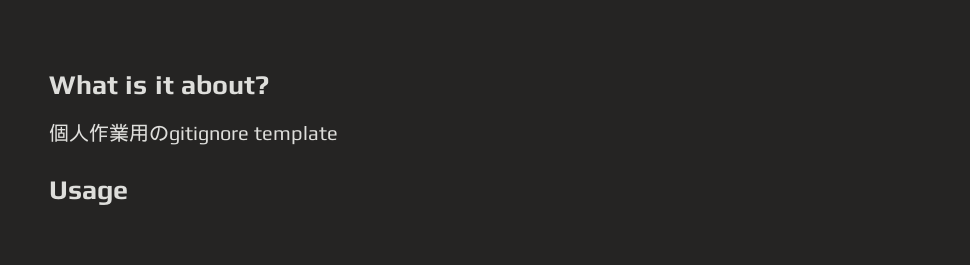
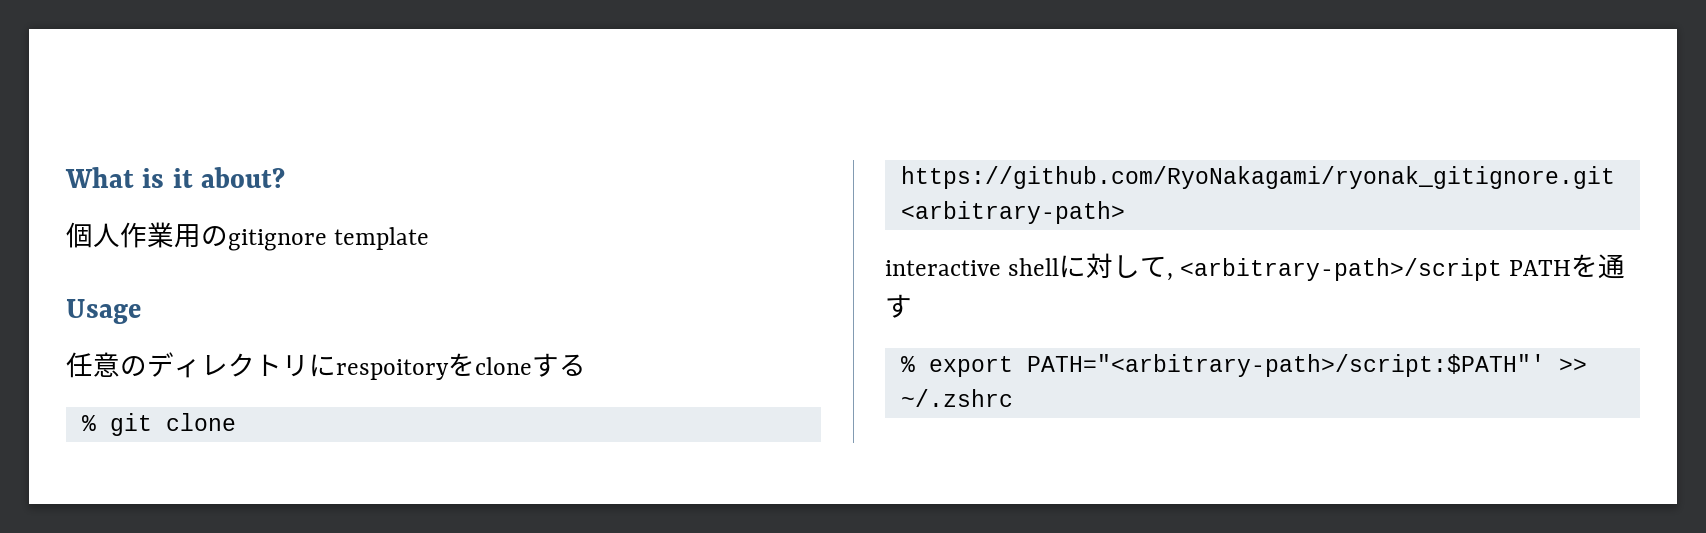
+ 任意のディレクトリにrespoitoryをcloneする
+ % git clone https://github.com/RyoNakagami/ryonak_gitignore.git <arbitrary-path>
+ interactive shellに対して, <arbitrary-path>/script PATHを通す
+ % export PATH="<arbitrary-path>/script:$PATH"' >> ~/.zshrc

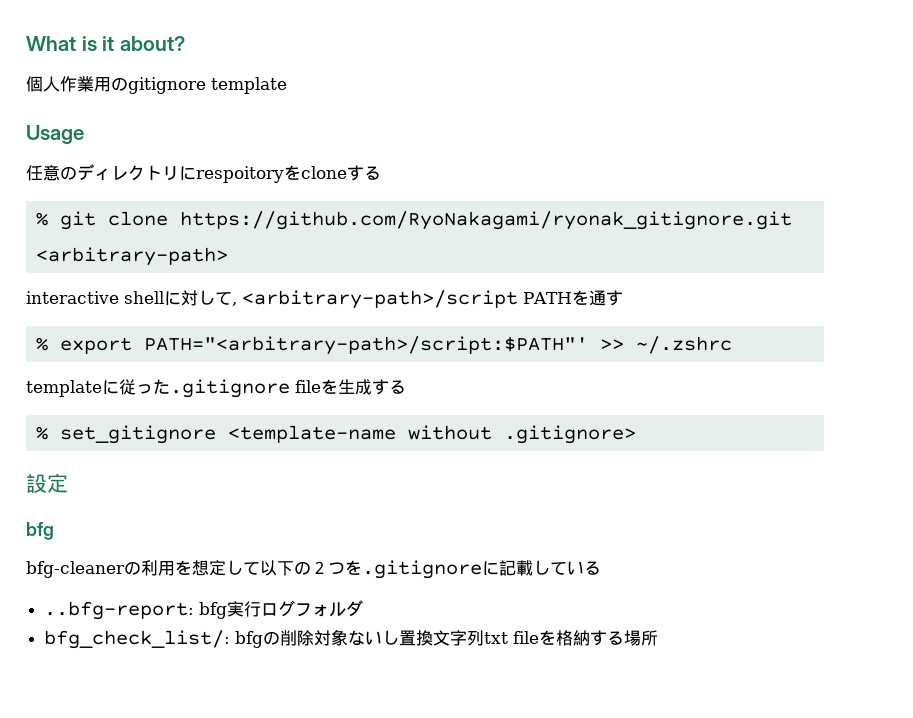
+ templateに従った.gitignore fileを生成する
+ % set_gitignore <template-name without .gitignore>
+ 設定
+ bfg
+ bfg-cleanerの利用を想定して以下の２つを.gitignoreに記載している
+ ..bfg-report: bfg実行ログフォルダ
+ bfg_check_list/: bfgの削除対象ないし置換文字列txt fileを格納する場所

